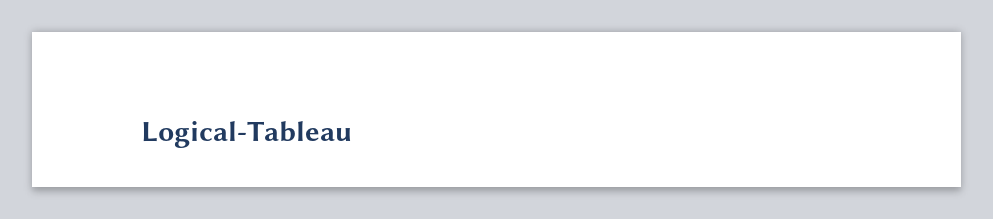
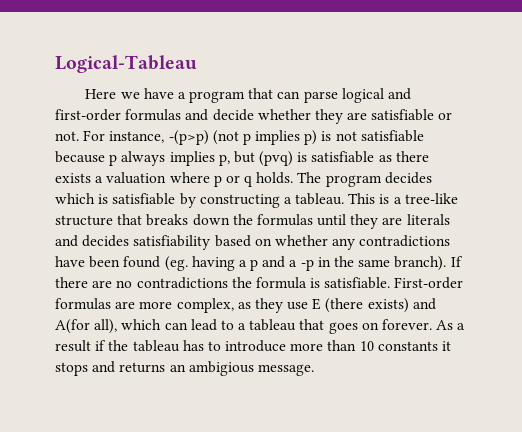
+ Here we have a program that can parse logical and first-order formulas and decide whether they are satisfiable or not. For instance, -(p>p) (not p implies p) is not satisfiable because p always implies p, but (pvq) is satisfiable as there exists a valuation where p or q holds. The program decides which is satisfiable by constructing a tableau. This is a tree-like structure that breaks down the formulas until they are literals and decides satisfiability based on whether any contradictions have been found (eg. having a p and a -p in the same branch). If there are no contradictions the formula is satisfiable. First-order formulas are more complex, as they use E (there exists) and A(for all), which can lead to a tableau that goes on forever. As a result if the tableau has to introduce more than 10 constants it stops and returns an ambigious message.

